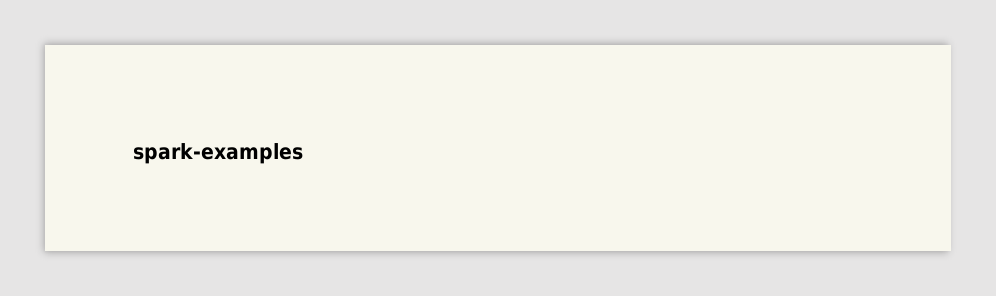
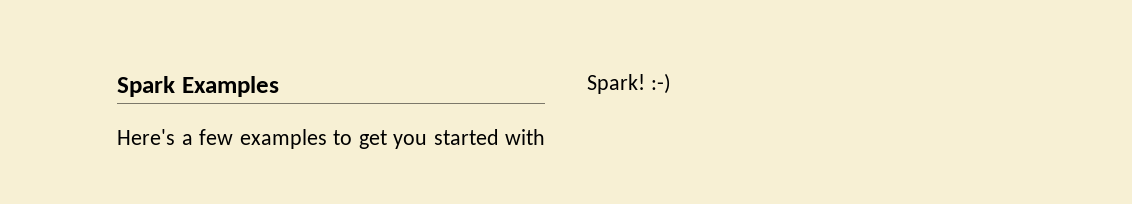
- spark-examples
+ Spark Examples
+ Here's a few examples to get you started with Spark! :-)

